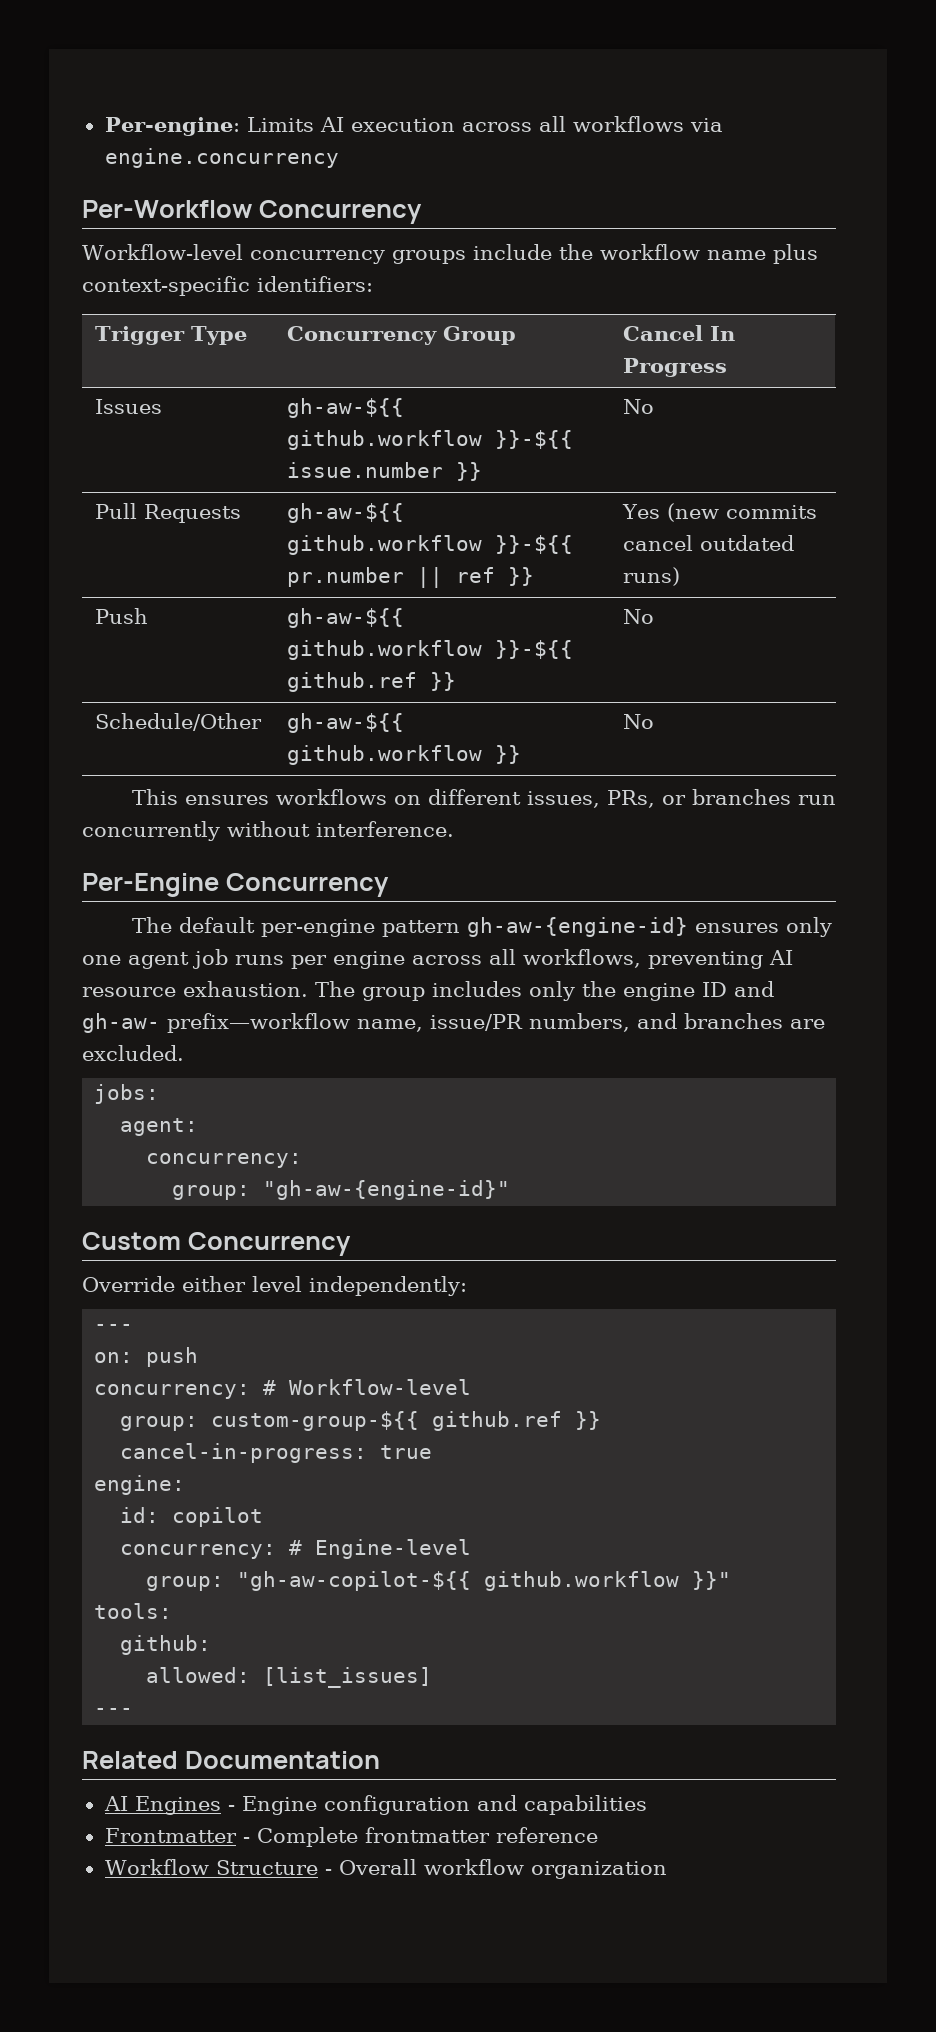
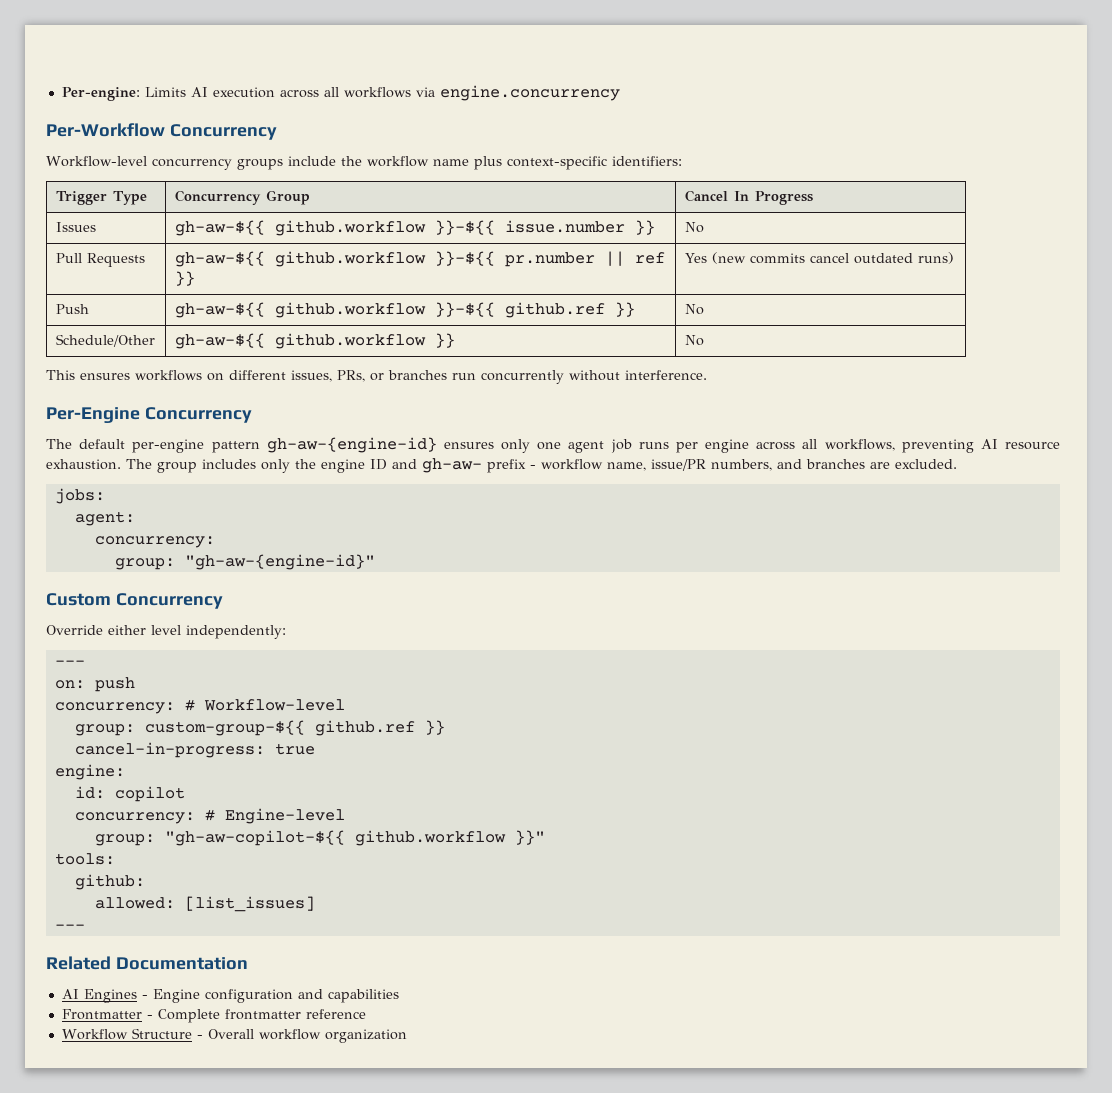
- The group includes only the engine ID and gh-aw- prefix—workflow name, issue/PR numbers, and branches are excluded.
+ The group includes only the engine ID and gh-aw- prefix - workflow name, issue/PR numbers, and branches are excluded.

